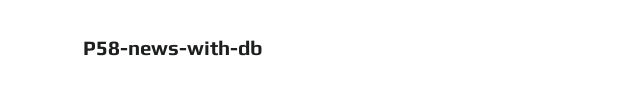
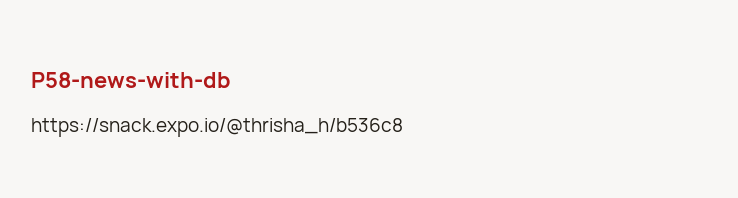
+ https://snack.expo.io/@thrisha_h/b536c8

